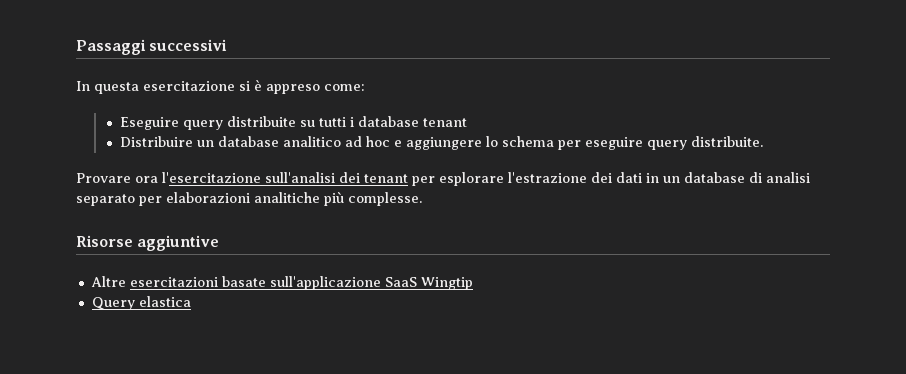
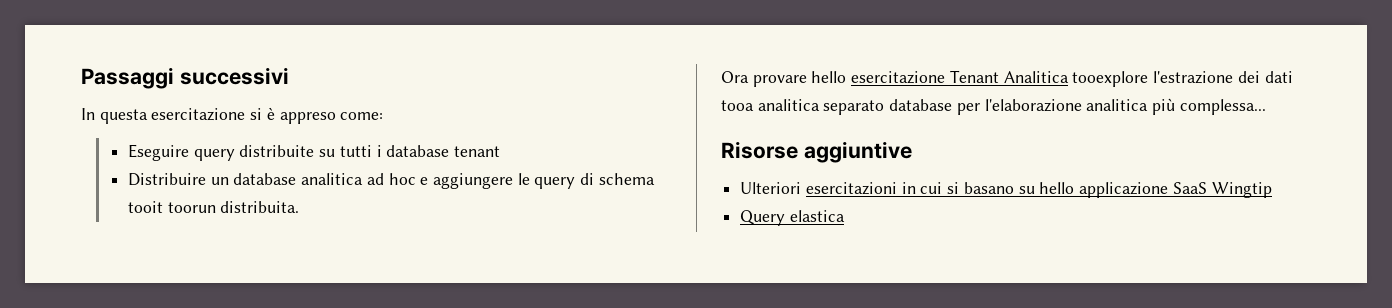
- Distribuire un database analitico ad hoc e aggiungere lo schema per eseguire query distribuite.
- Provare ora l'esercitazione sull'analisi dei tenant per esplorare l'estrazione dei dati in un database di analisi separato per elaborazioni analitiche più complesse.
+ Distribuire un database analitica ad hoc e aggiungere le query di schema tooit toorun distribuita.
+ Ora provare hello esercitazione Tenant Analitica tooexplore l'estrazione dei dati tooa analitica separato database per l'elaborazione analitica più complessa...
  Risorse aggiuntive
- Altre esercitazioni basate sull'applicazione SaaS Wingtip
+ Ulteriori esercitazioni in cui si basano su hello applicazione SaaS Wingtip

